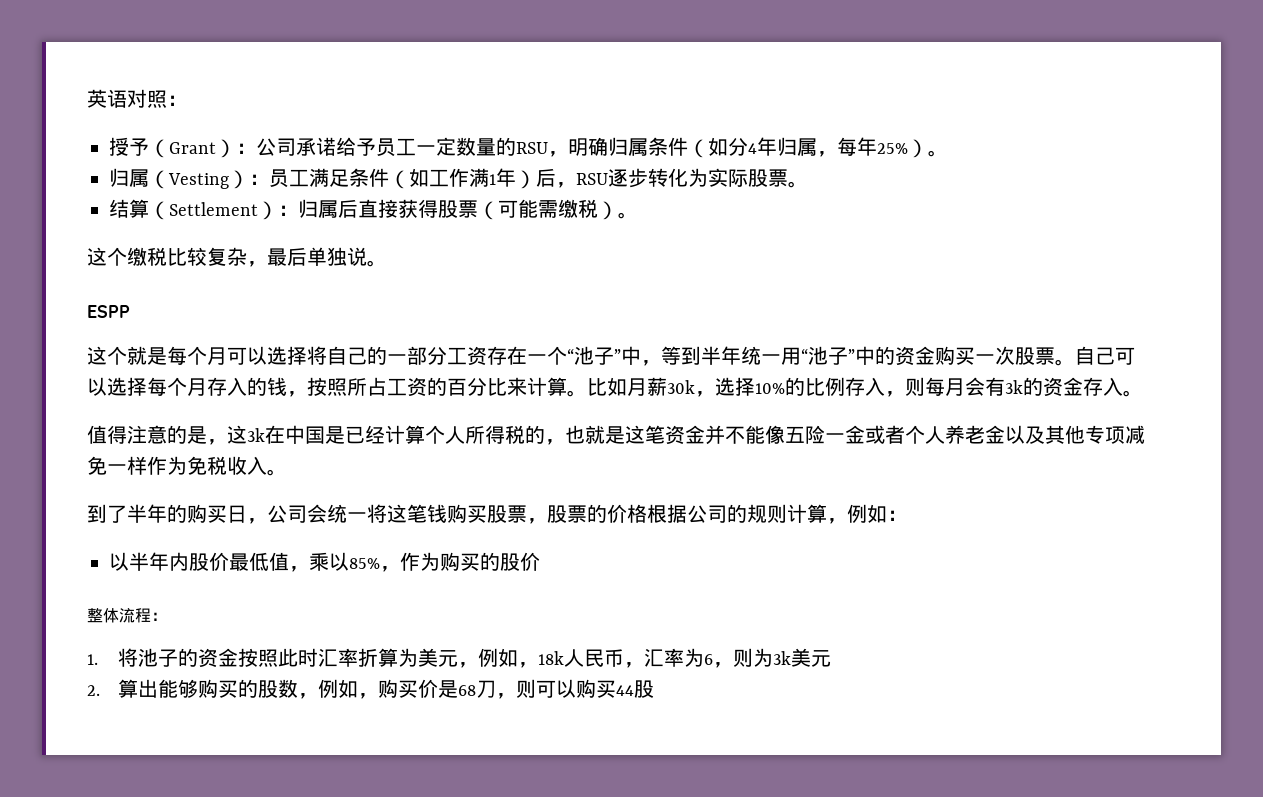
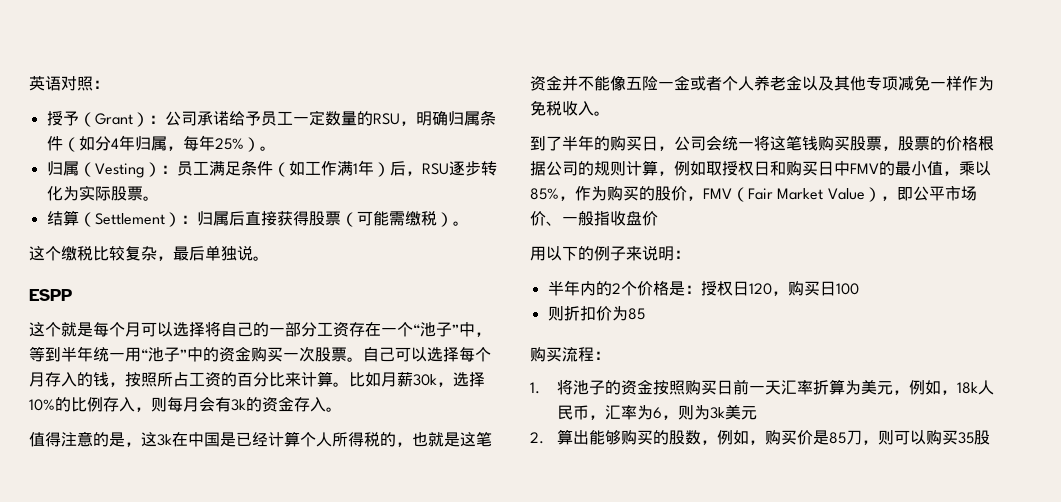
- 到了半年的购买日，公司会统一将这笔钱购买股票，股票的价格根据公司的规则计算，例如：
- 以半年内股价最低值，乘以85%，作为购买的股价
- 整体流程：
+ 到了半年的购买日，公司会统一将这笔钱购买股票，股票的价格根据公司的规则计算，例如取授权日和购买日中FMV的最小值，乘以85%，作为购买的股价，FMV（Fair Market Value），即公平市场价、一般指收盘价
+ 用以下的例子来说明：
+ 半年内的2个价格是：授权日120，购买日100
+ 则折扣价为85
+ 购买流程：
- 1.将池子的资金按照此时汇率折算为美元，例如，18k人民币，汇率为6，则为3k美元
+ 1.将池子的资金按照购买日前一天汇率折算为美元，例如，18k人民币，汇率为6，则为3k美元
- 2.算出能够购买的股数，例如，购买价是68刀，则可以购买44股
+ 2.算出能够购买的股数，例如，购买价是85刀，则可以购买35股

